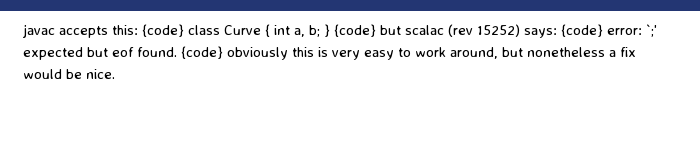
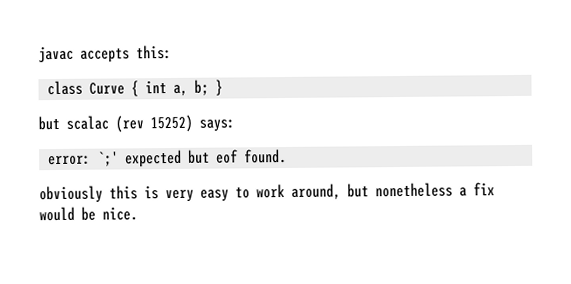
- javac accepts this: {code} class Curve { int a, b; } {code} but scalac (rev 15252) says: {code} error: `;' expected but eof found. {code} obviously this is very easy to work around, but nonetheless a fix would be nice.
+ javac accepts this:
+ class Curve { int a, b; }
+ but scalac (rev 15252) says:
+ error: `;' expected but eof found.
+ obviously this is very easy to work around, but nonetheless a fix would be nice.

